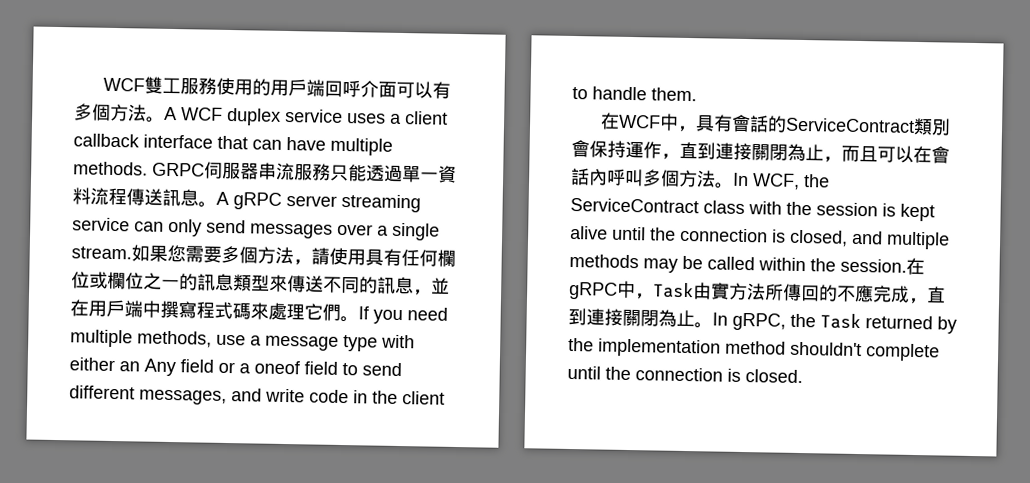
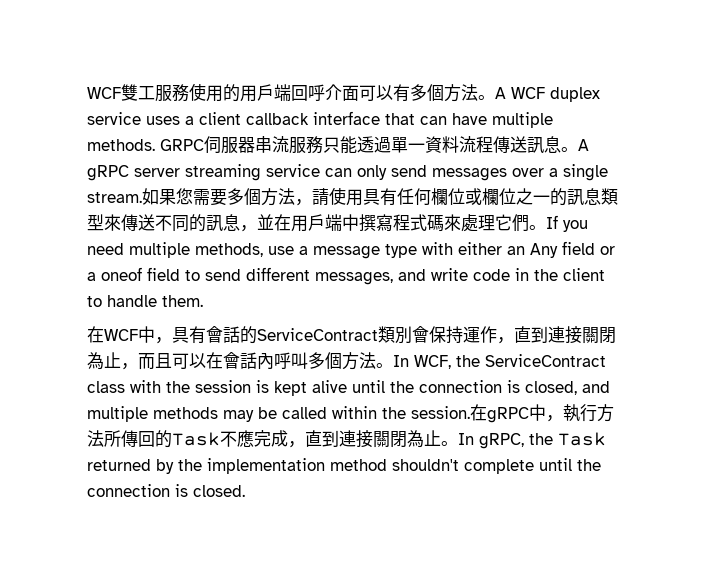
- 在gRPC中，Task由實方法所傳回的不應完成，直到連接關閉為止。
+ 在gRPC中，執行方法所傳回的Task不應完成，直到連接關閉為止。

